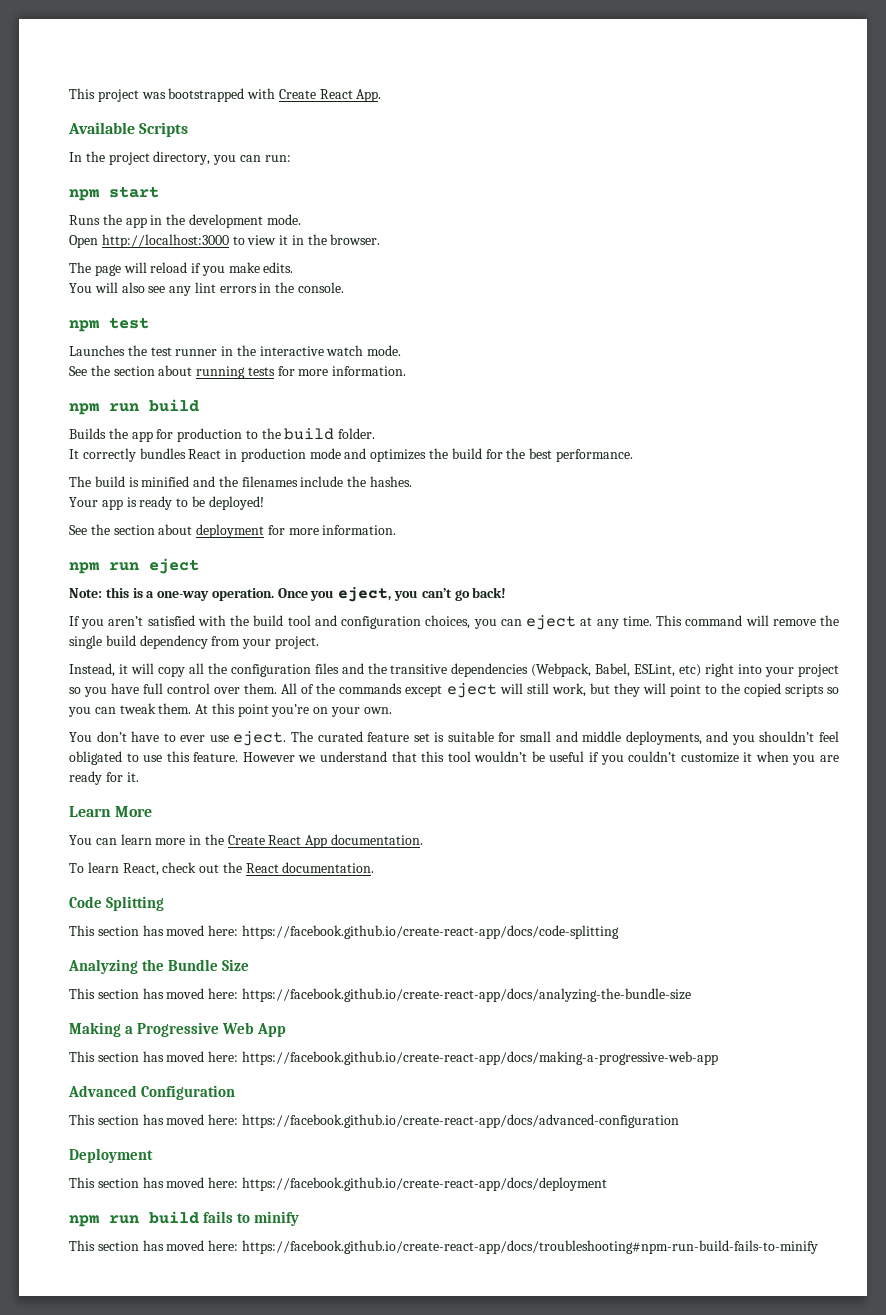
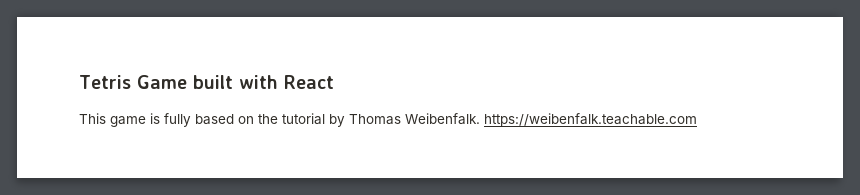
- This project was bootstrapped with Create React App.
- Available Scripts
- In the project directory, you can run:
- npm start
- Runs the app in the development mode.
- Open http://localhost:3000 to view it in the browser.
- The page will reload if you make edits.
- You will also see any lint errors in the console.
- npm test
- Launches the test runner in the interactive watch mode.
- See the section about running tests for more information.
- npm run build
- Builds the app for production to the build folder.
- It correctly bundles React in production mode and optimizes the build for the best performance.
- The build is minified and the filenames include the hashes.
- Your app is ready to be deployed!
- See the section about deployment for more information.
- npm run eject
- Note: this is a one-way operation. Once you eject, you can’t go back!
- If you aren’t satisfied with the build tool and configuration choices, you can eject at any time. This command will remove the single build dependency from your project.
- Instead, it will copy all the configuration files and the transitive dependencies (Webpack, Babel, ESLint, etc) right into your project so you have full control over them. All of the commands except eject will still work, but they will point to the copied scripts so you can tweak them. At this point you’re on your own.
- You don’t have to ever use eject. The curated feature set is suitable for small and middle deployments, and you shouldn’t feel obligated to use this feature. However we understand that this tool wouldn’t be useful if you couldn’t customize it when you are ready for it.
- Learn More
- You can learn more in the Create React App documentation.
- To learn React, check out the React documentation.
- Code Splitting
- This section has moved here: https://facebook.github.io/create-react-app/docs/code-splitting
- Analyzing the Bundle Size
- This section has moved here: https://facebook.github.io/create-react-app/docs/analyzing-the-bundle-size
- Making a Progressive Web App
- This section has moved here: https://facebook.github.io/create-react-app/docs/making-a-progressive-web-app
- Advanced Configuration
- This section has moved here: https://facebook.github.io/create-react-app/docs/advanced-configuration
- Deployment
- This section has moved here: https://facebook.github.io/create-react-app/docs/deployment
- npm run build fails to minify
- This section has moved here: https://facebook.github.io/create-react-app/docs/troubleshooting#npm-run-build-fails-to-minify
+ Tetris Game built with React
+ This game is fully based on the tutorial by Thomas Weibenfalk. https://weibenfalk.teachable.com

